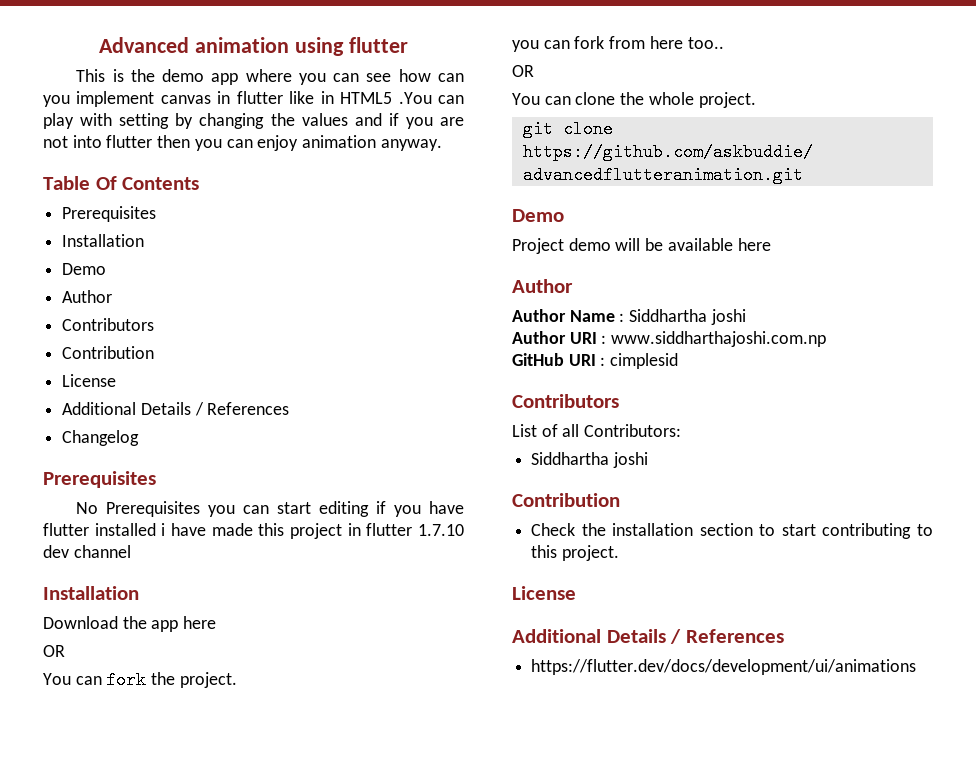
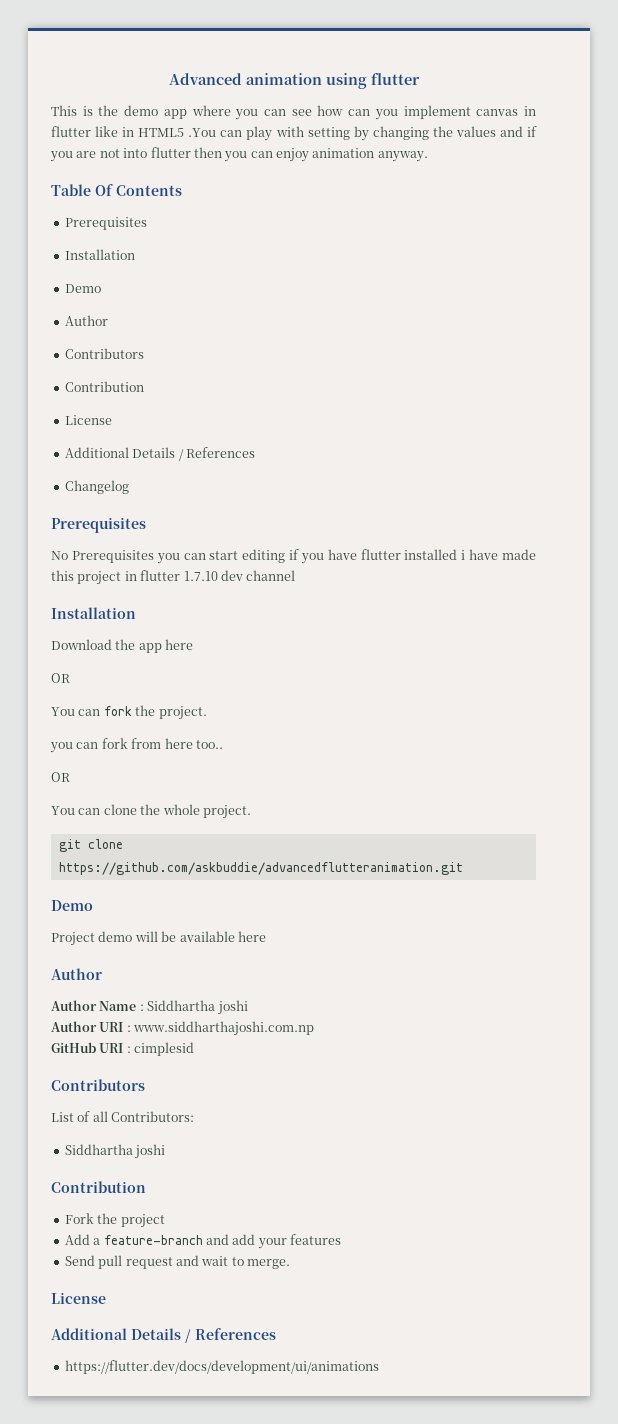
- Check the installation section to start contributing to this project.
+ Fork the project
+ Add a feature-branch and add your features
+ Send pull request and wait to merge.

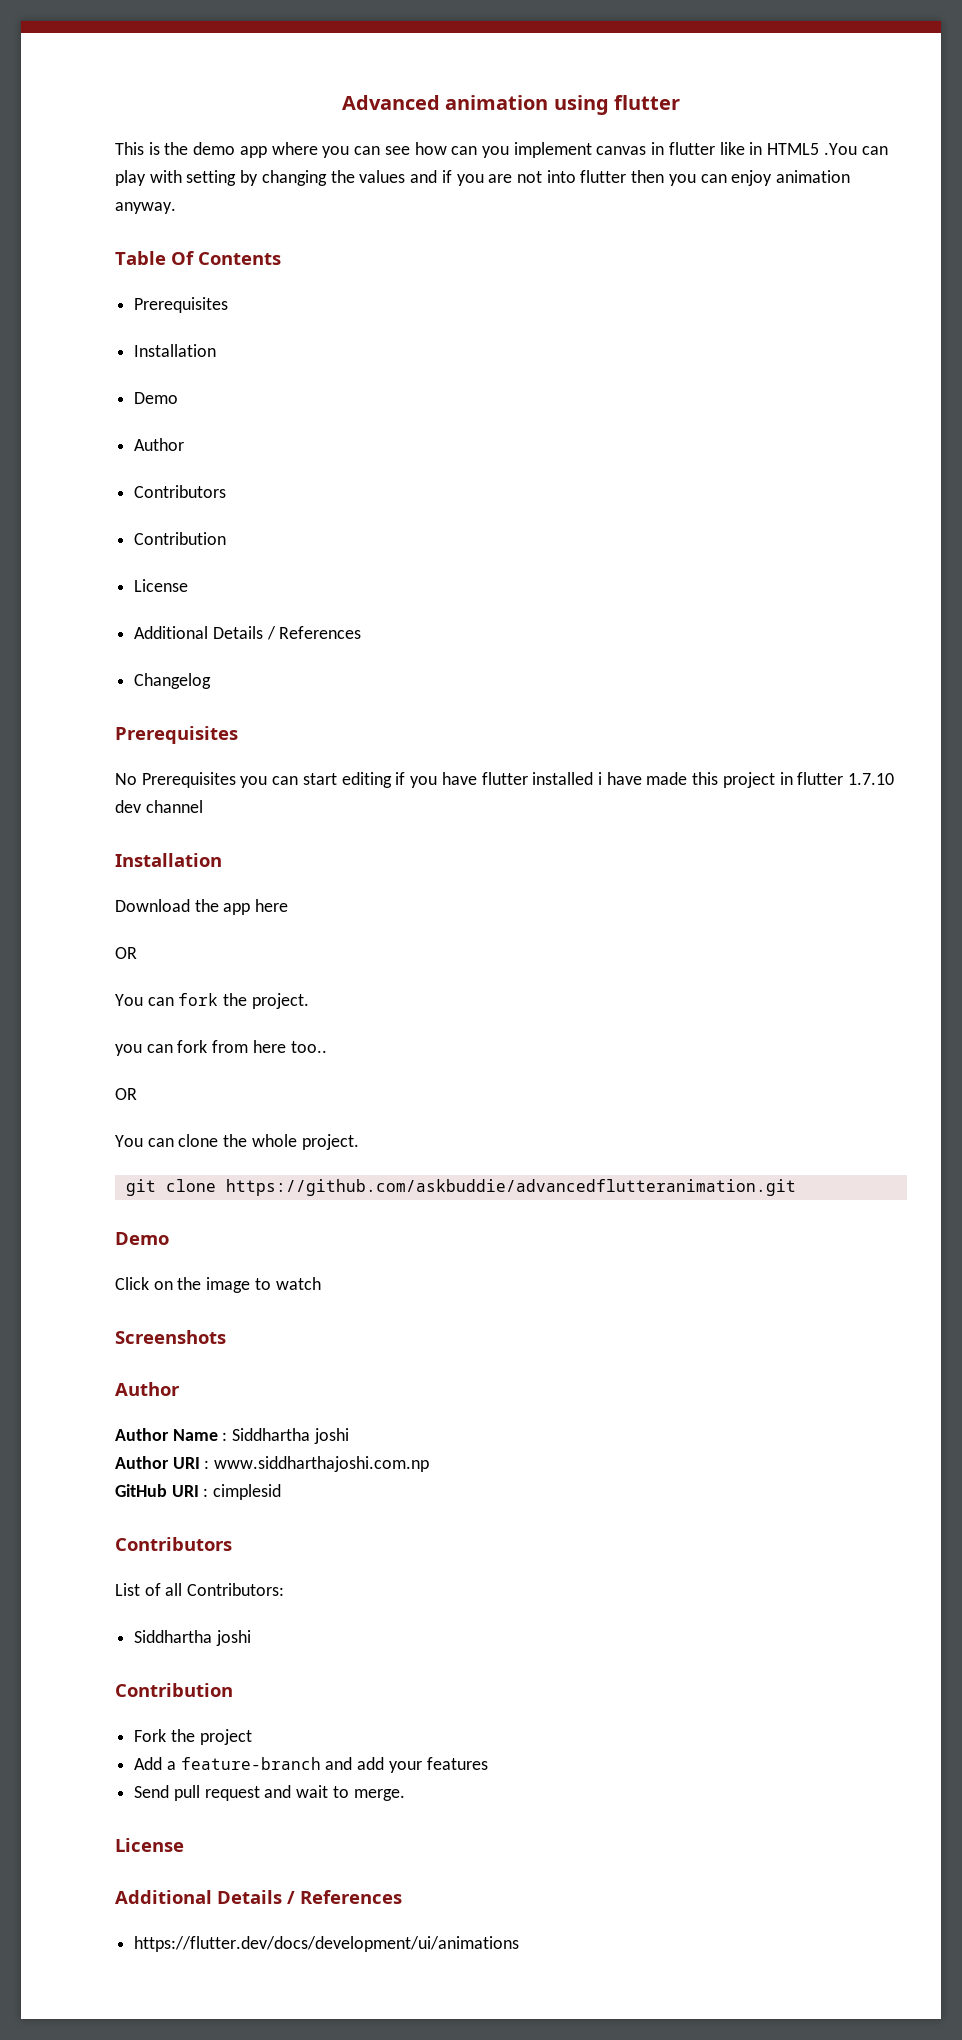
- Project demo will be available here
+ Click on the image to watch
+ Screenshots

